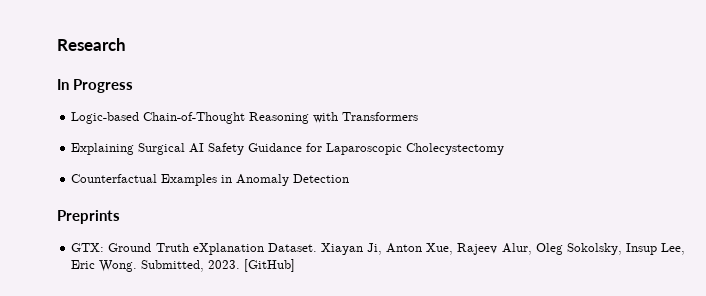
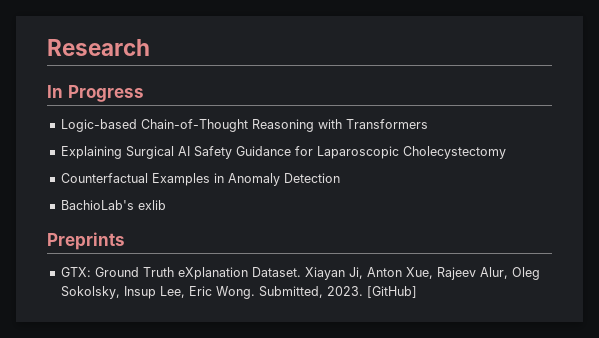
+ BachioLab's exlib

